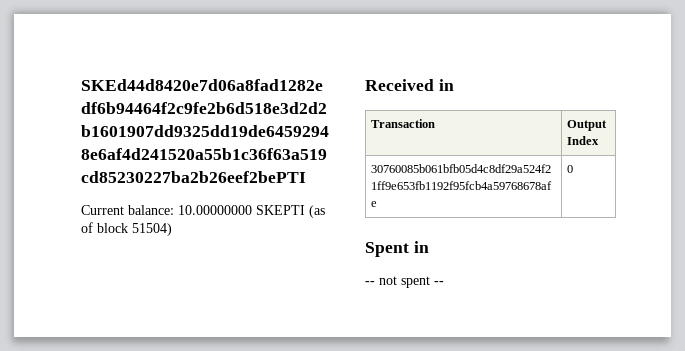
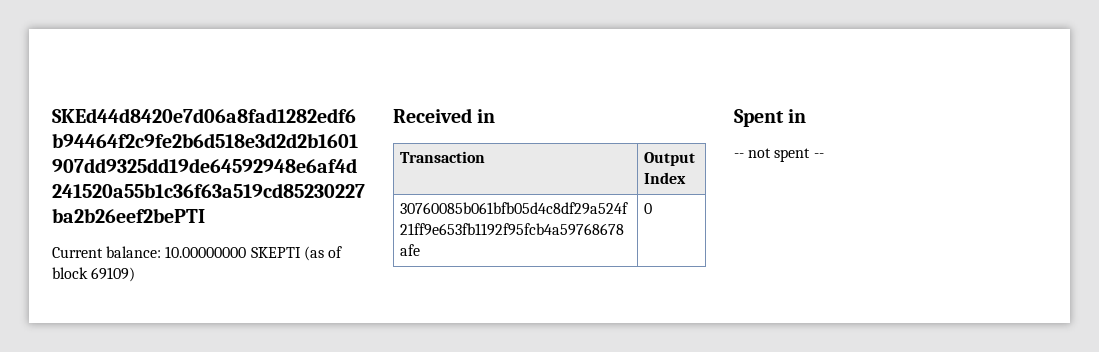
- Current balance: 10.00000000 SKEPTI (as of block 51504)
+ Current balance: 10.00000000 SKEPTI (as of block 69109)

